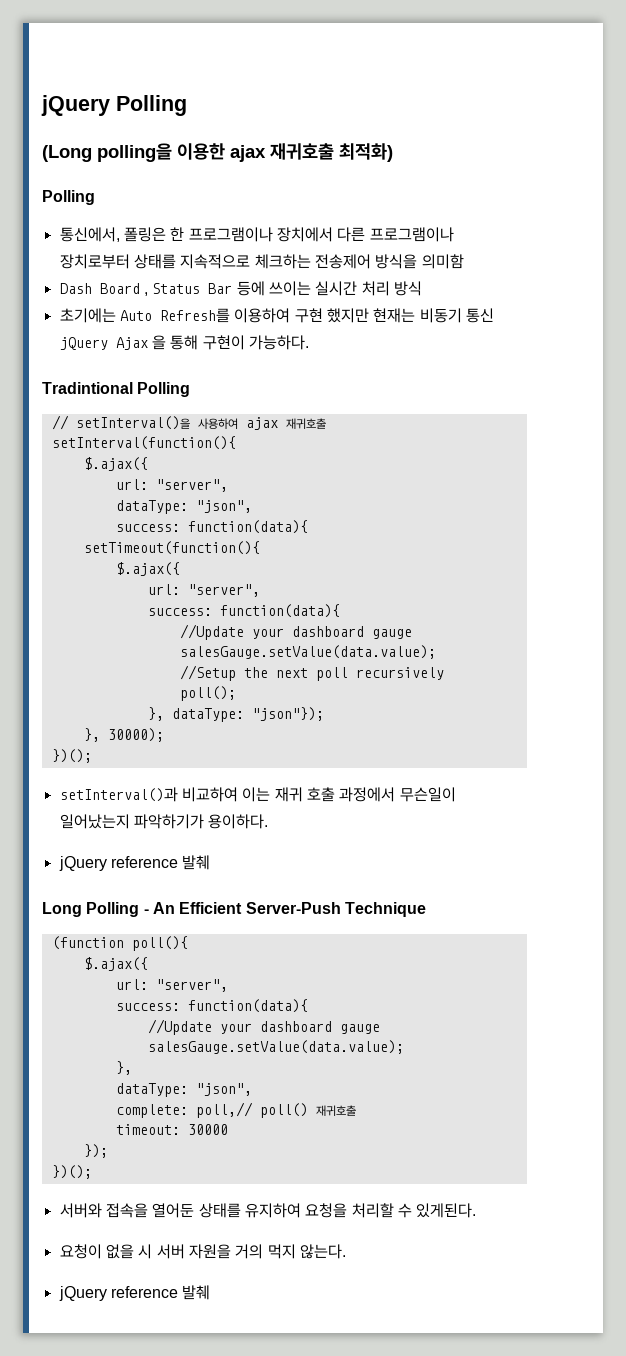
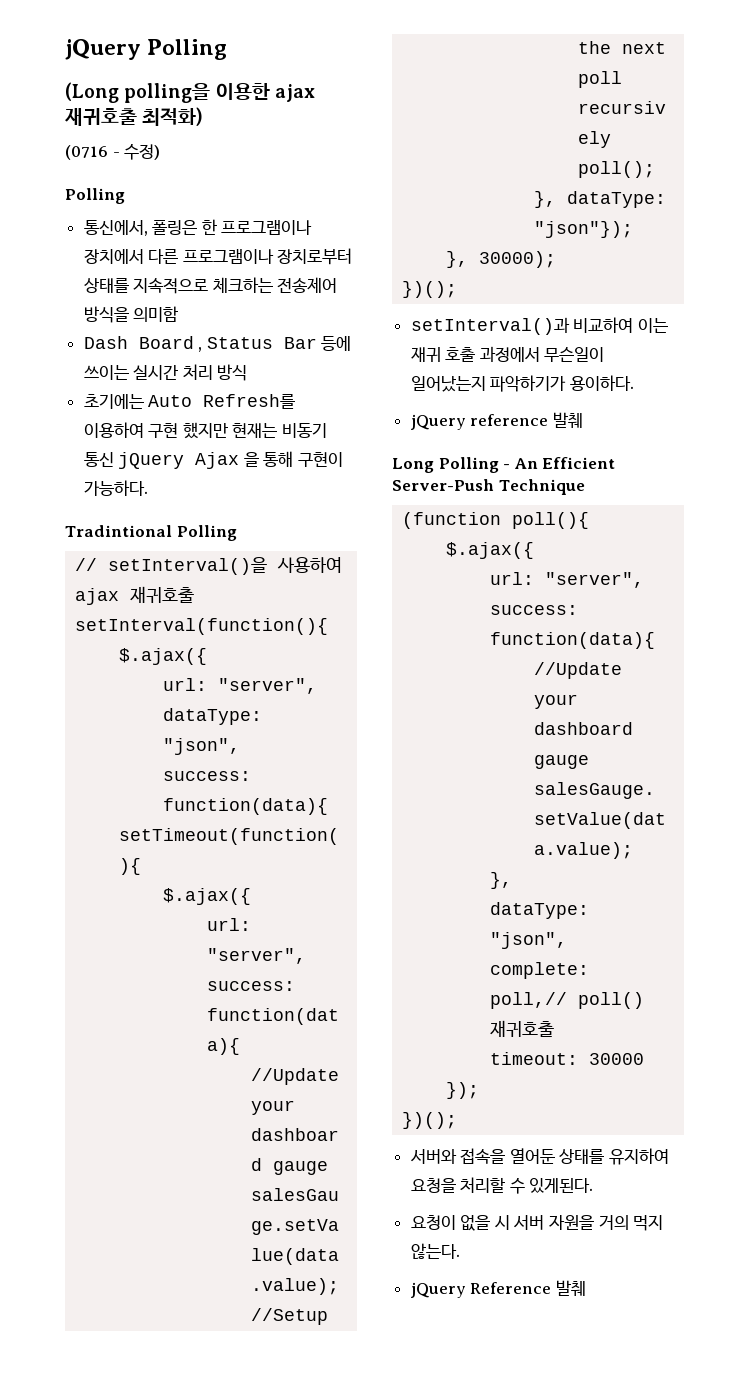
+ (0716 - 수정)
  요청이 없을 시 서버 자원을 거의 먹지 않는다.
- jQuery reference 발췌
+ jQuery Reference 발췌

